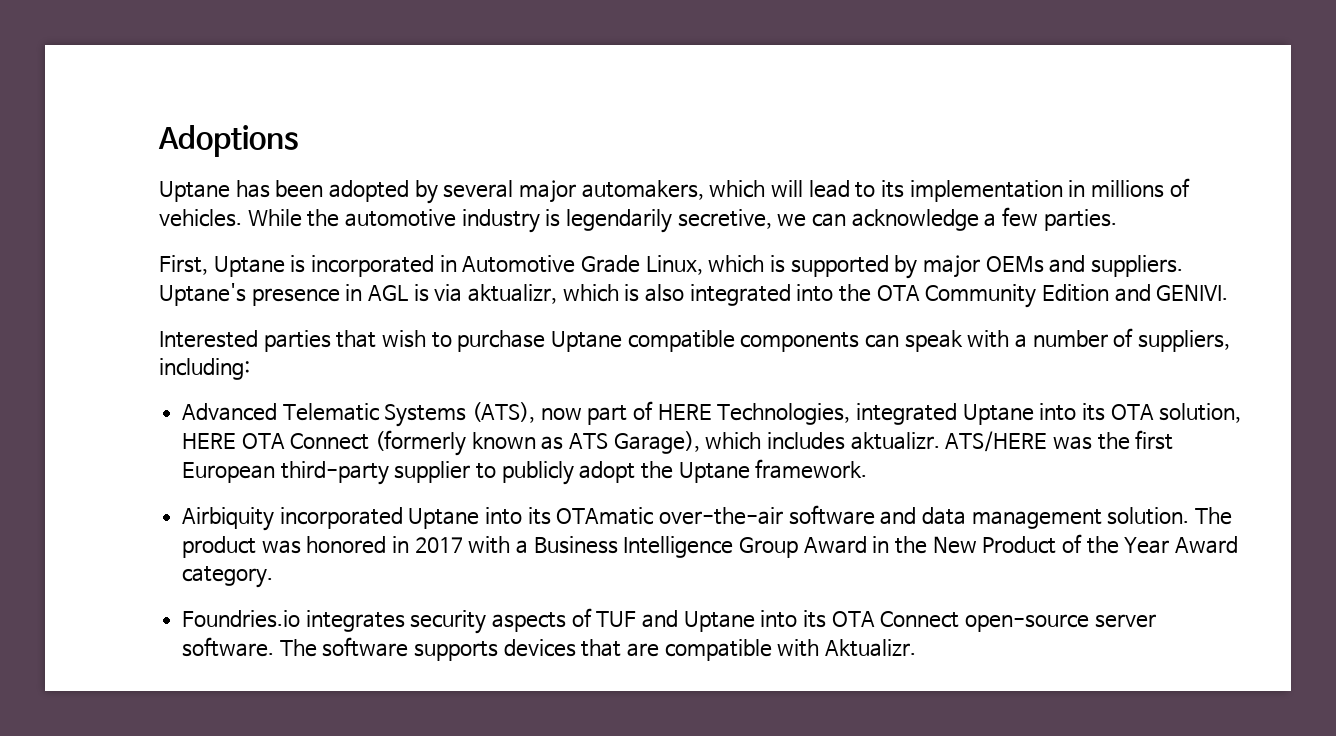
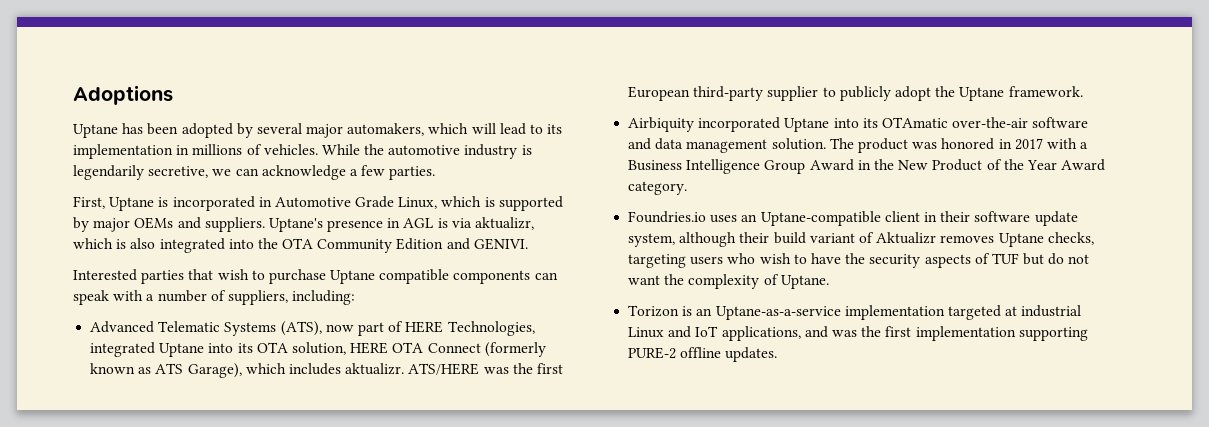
- Foundries.io integrates security aspects of TUF and Uptane into its OTA Connect open-source server software. The software supports devices that are compatible with Aktualizr.
+ Foundries.io uses an Uptane-compatible client in their software update system, although their build variant of Aktualizr removes Uptane checks, targeting users who wish to have the security aspects of TUF but do not want the complexity of Uptane.
+ Torizon is an Uptane-as-a-service implementation targeted at industrial Linux and IoT applications, and was the first implementation supporting PURE-2 offline updates.

